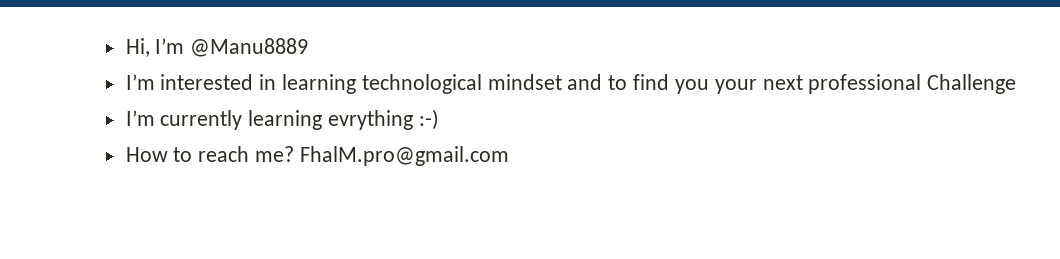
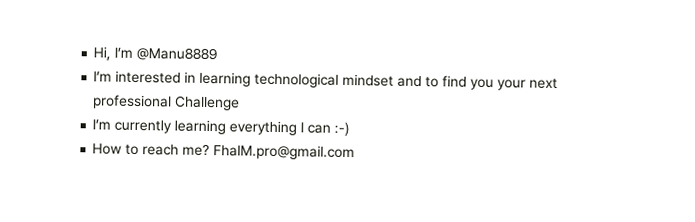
- I’m currently learning evrything :-)
+ I’m currently learning everything I can :-)

